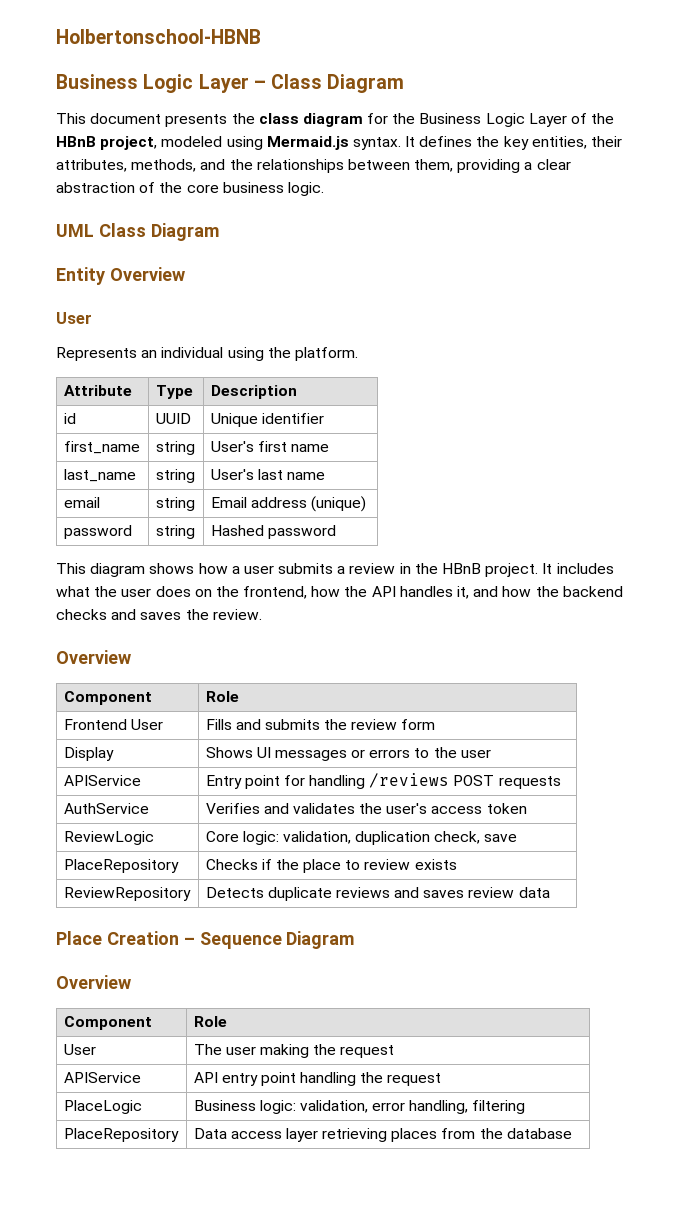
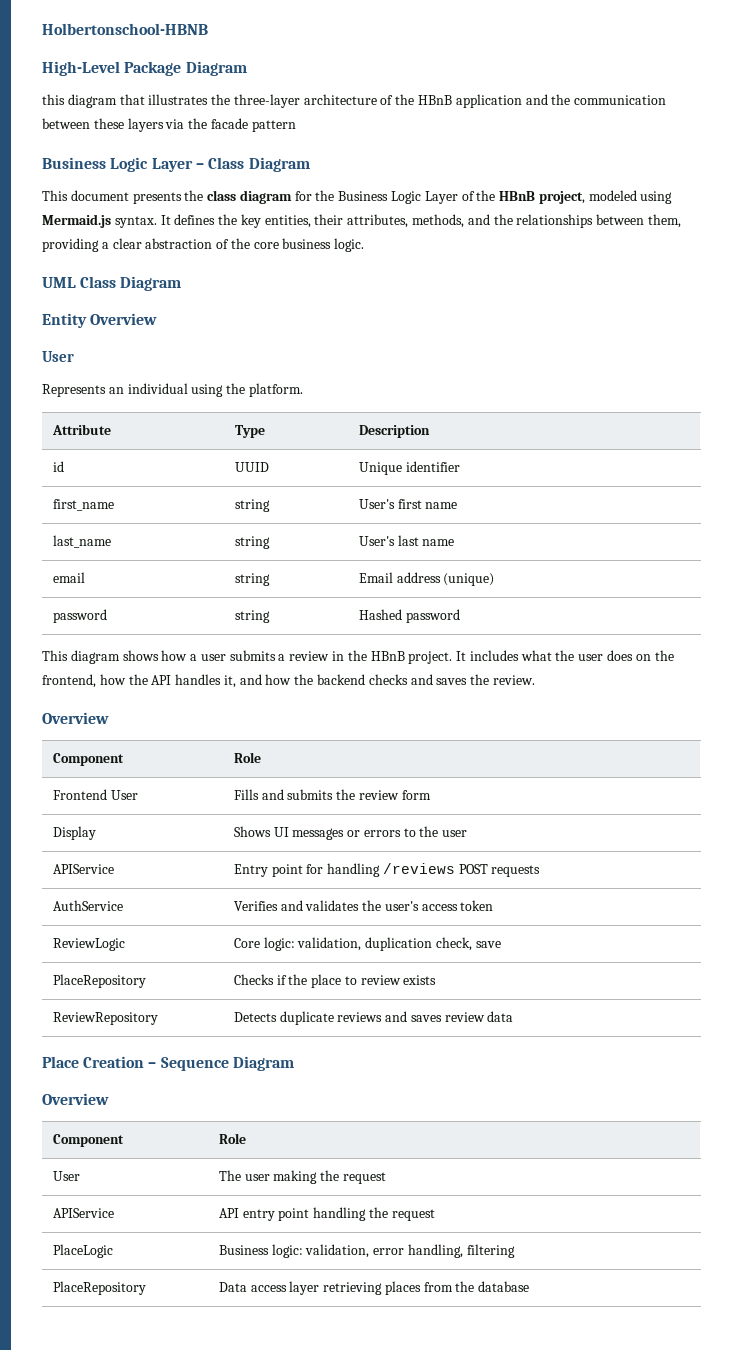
+ High-Level Package Diagram
+ this diagram that illustrates the three-layer architecture of the HBnB application and the communication between these layers via the facade pattern

